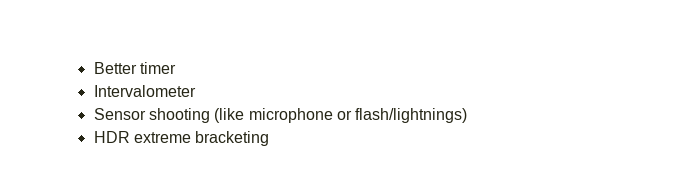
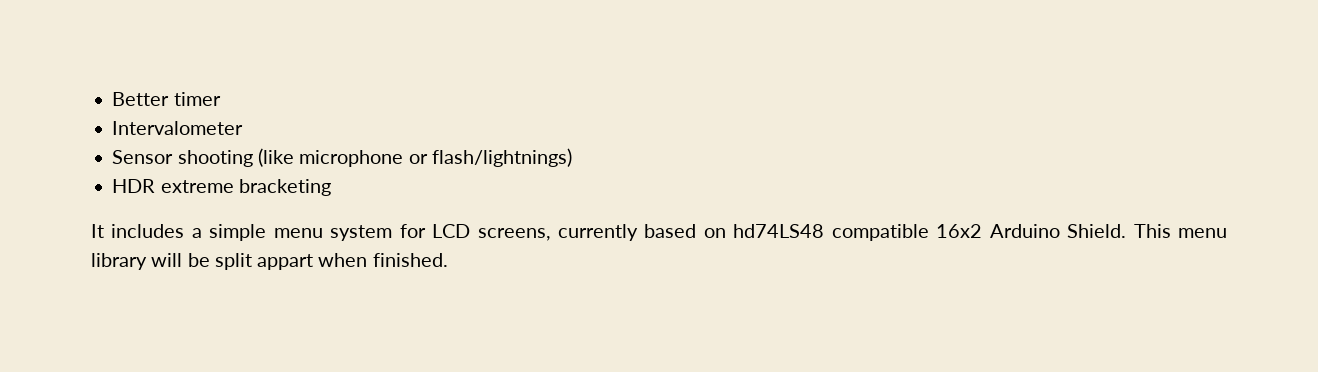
+ It includes a simple menu system for LCD screens, currently based on hd74LS48 compatible 16x2 Arduino Shield. This menu library will be split appart when finished.

